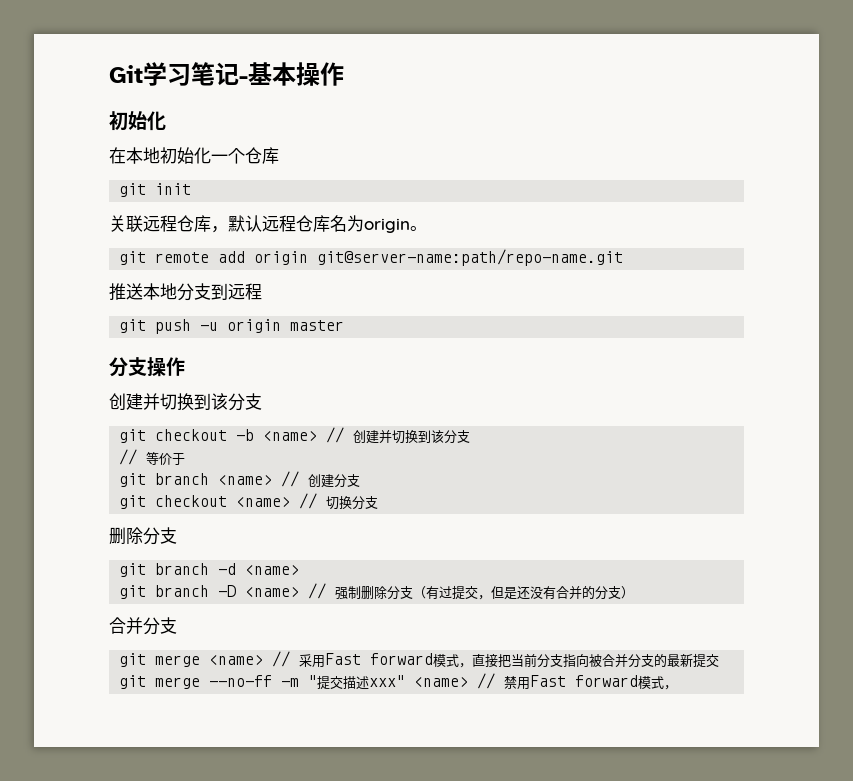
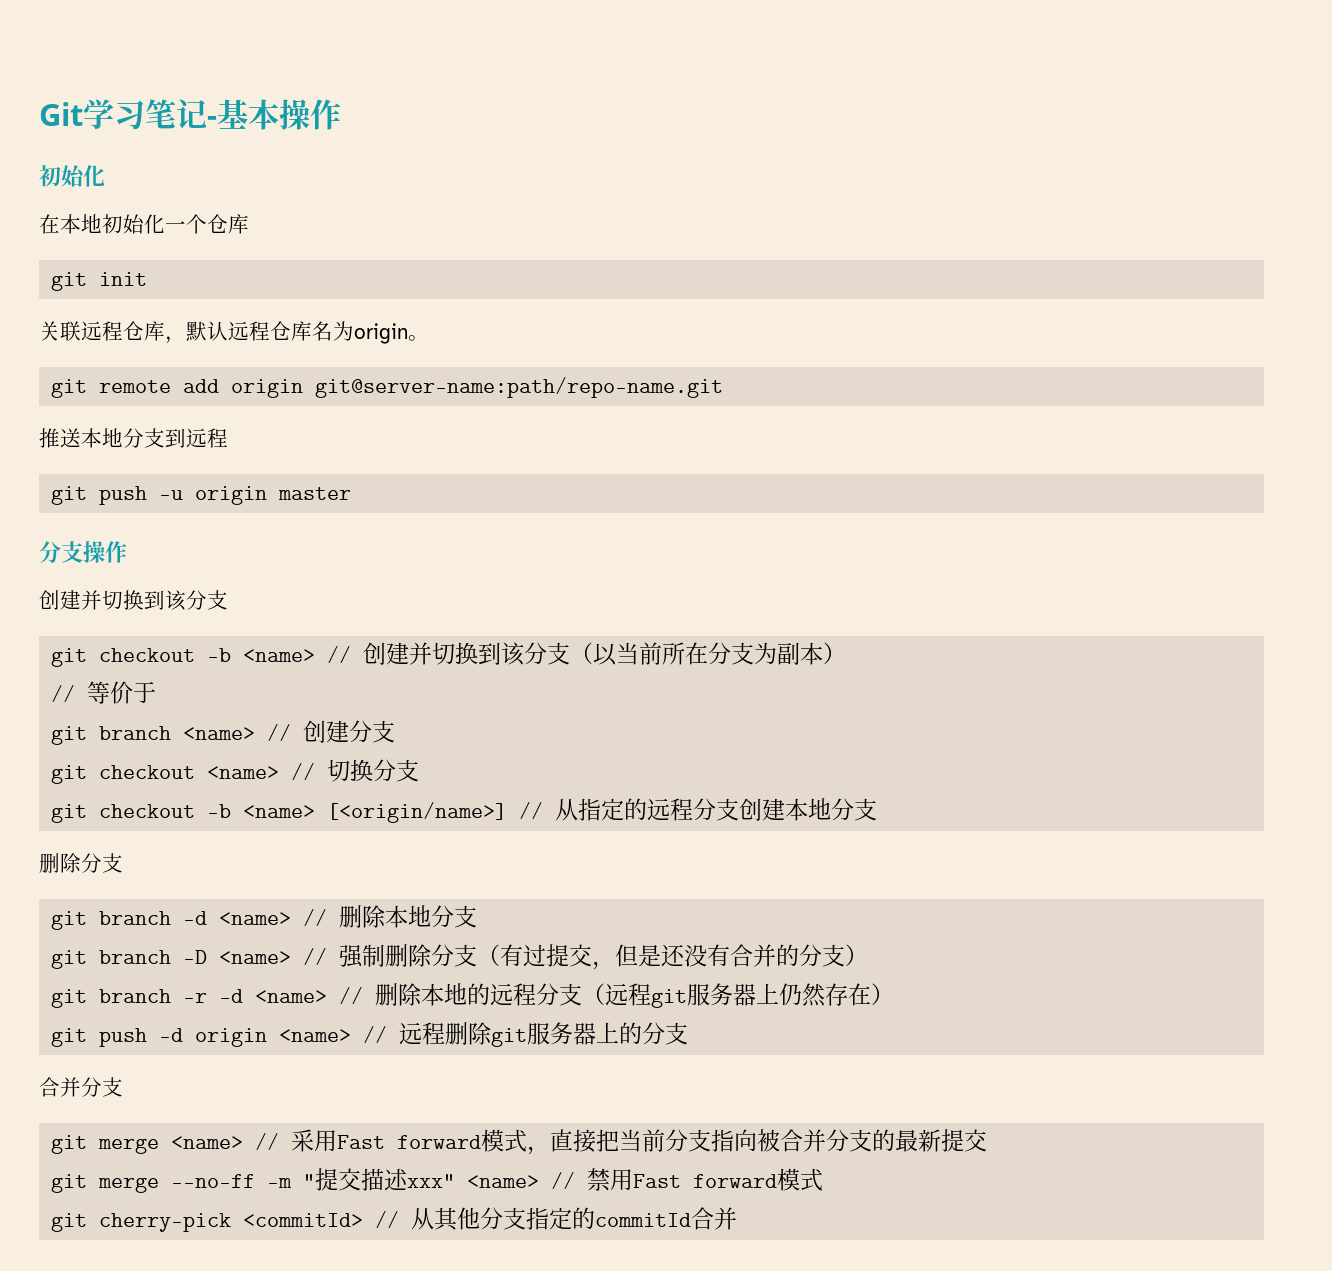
- git checkout -b <name> // 创建并切换到该分支
+ git checkout -b <name> // 创建并切换到该分支（以当前所在分支为副本）
+ git checkout -b <name> [<origin/name>] // 从指定的远程分支创建本地分支
- git branch -d <name>
+ git branch -d <name> // 删除本地分支
+ git branch -r -d <name> // 删除本地的远程分支（远程git服务器上仍然存在）
+ git push -d origin <name> // 远程删除git服务器上的分支
- git merge --no-ff -m "提交描述xxx" <name> // 禁用Fast forward模式，
+ git merge --no-ff -m "提交描述xxx" <name> // 禁用Fast forward模式
+ git cherry-pick <commitId> // 从其他分支指定的commitId合并

